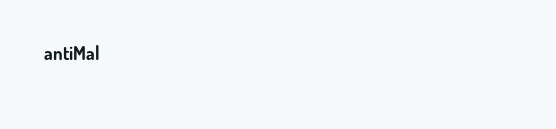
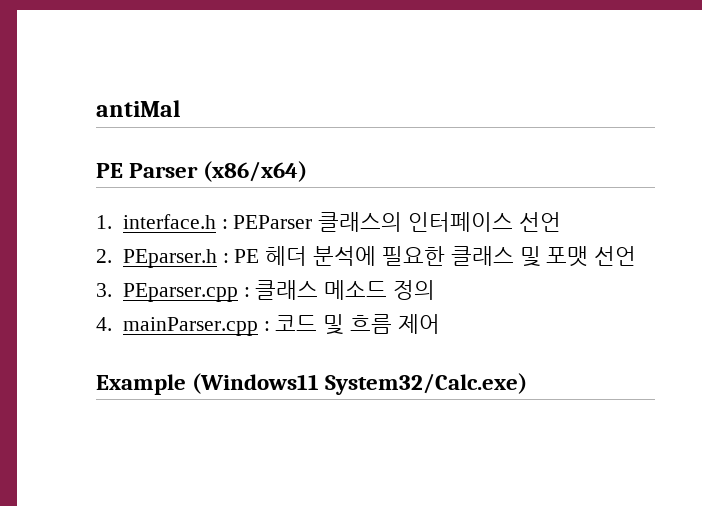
+ PE Parser (x86/x64)
+ 1. interface.h : PEParser 클래스의 인터페이스 선언
+ 2. PEparser.h : PE 헤더 분석에 필요한 클래스 및 포맷 선언
+ 3. PEparser.cpp : 클래스 메소드 정의
+ 4. mainParser.cpp : 코드 및 흐름 제어
+ Example (Windows11 System32/Calc.exe)

